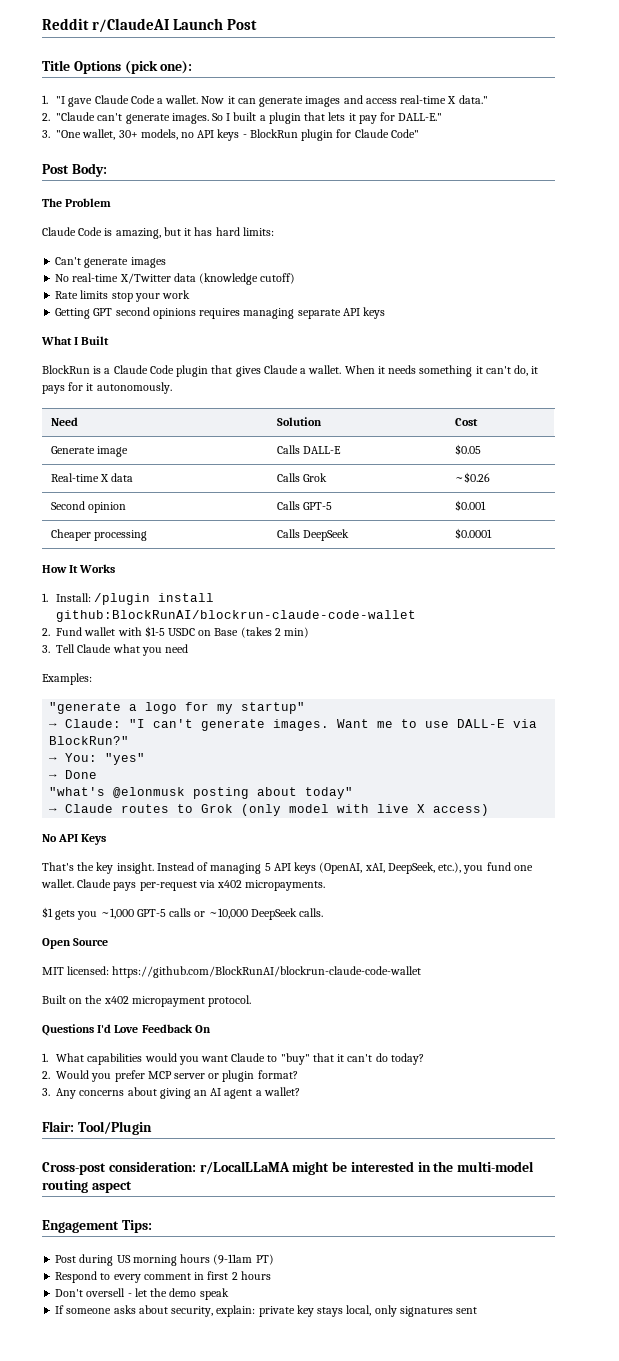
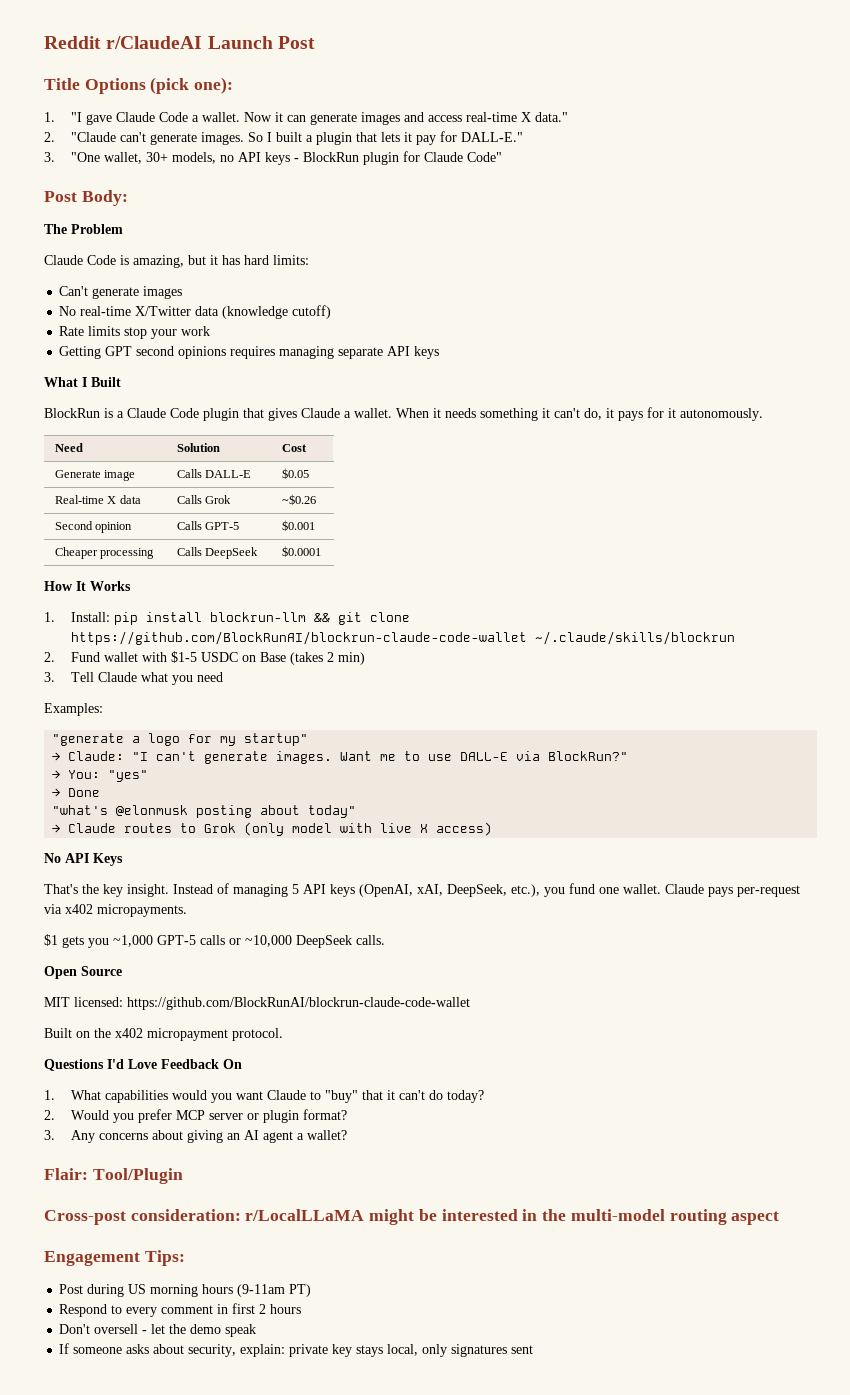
- 1. Install: /plugin install github:BlockRunAI/blockrun-claude-code-wallet
+ 1. Install: pip install blockrun-llm && git clone https://github.com/BlockRunAI/blockrun-claude-code-wallet ~/.claude/skills/blockrun

